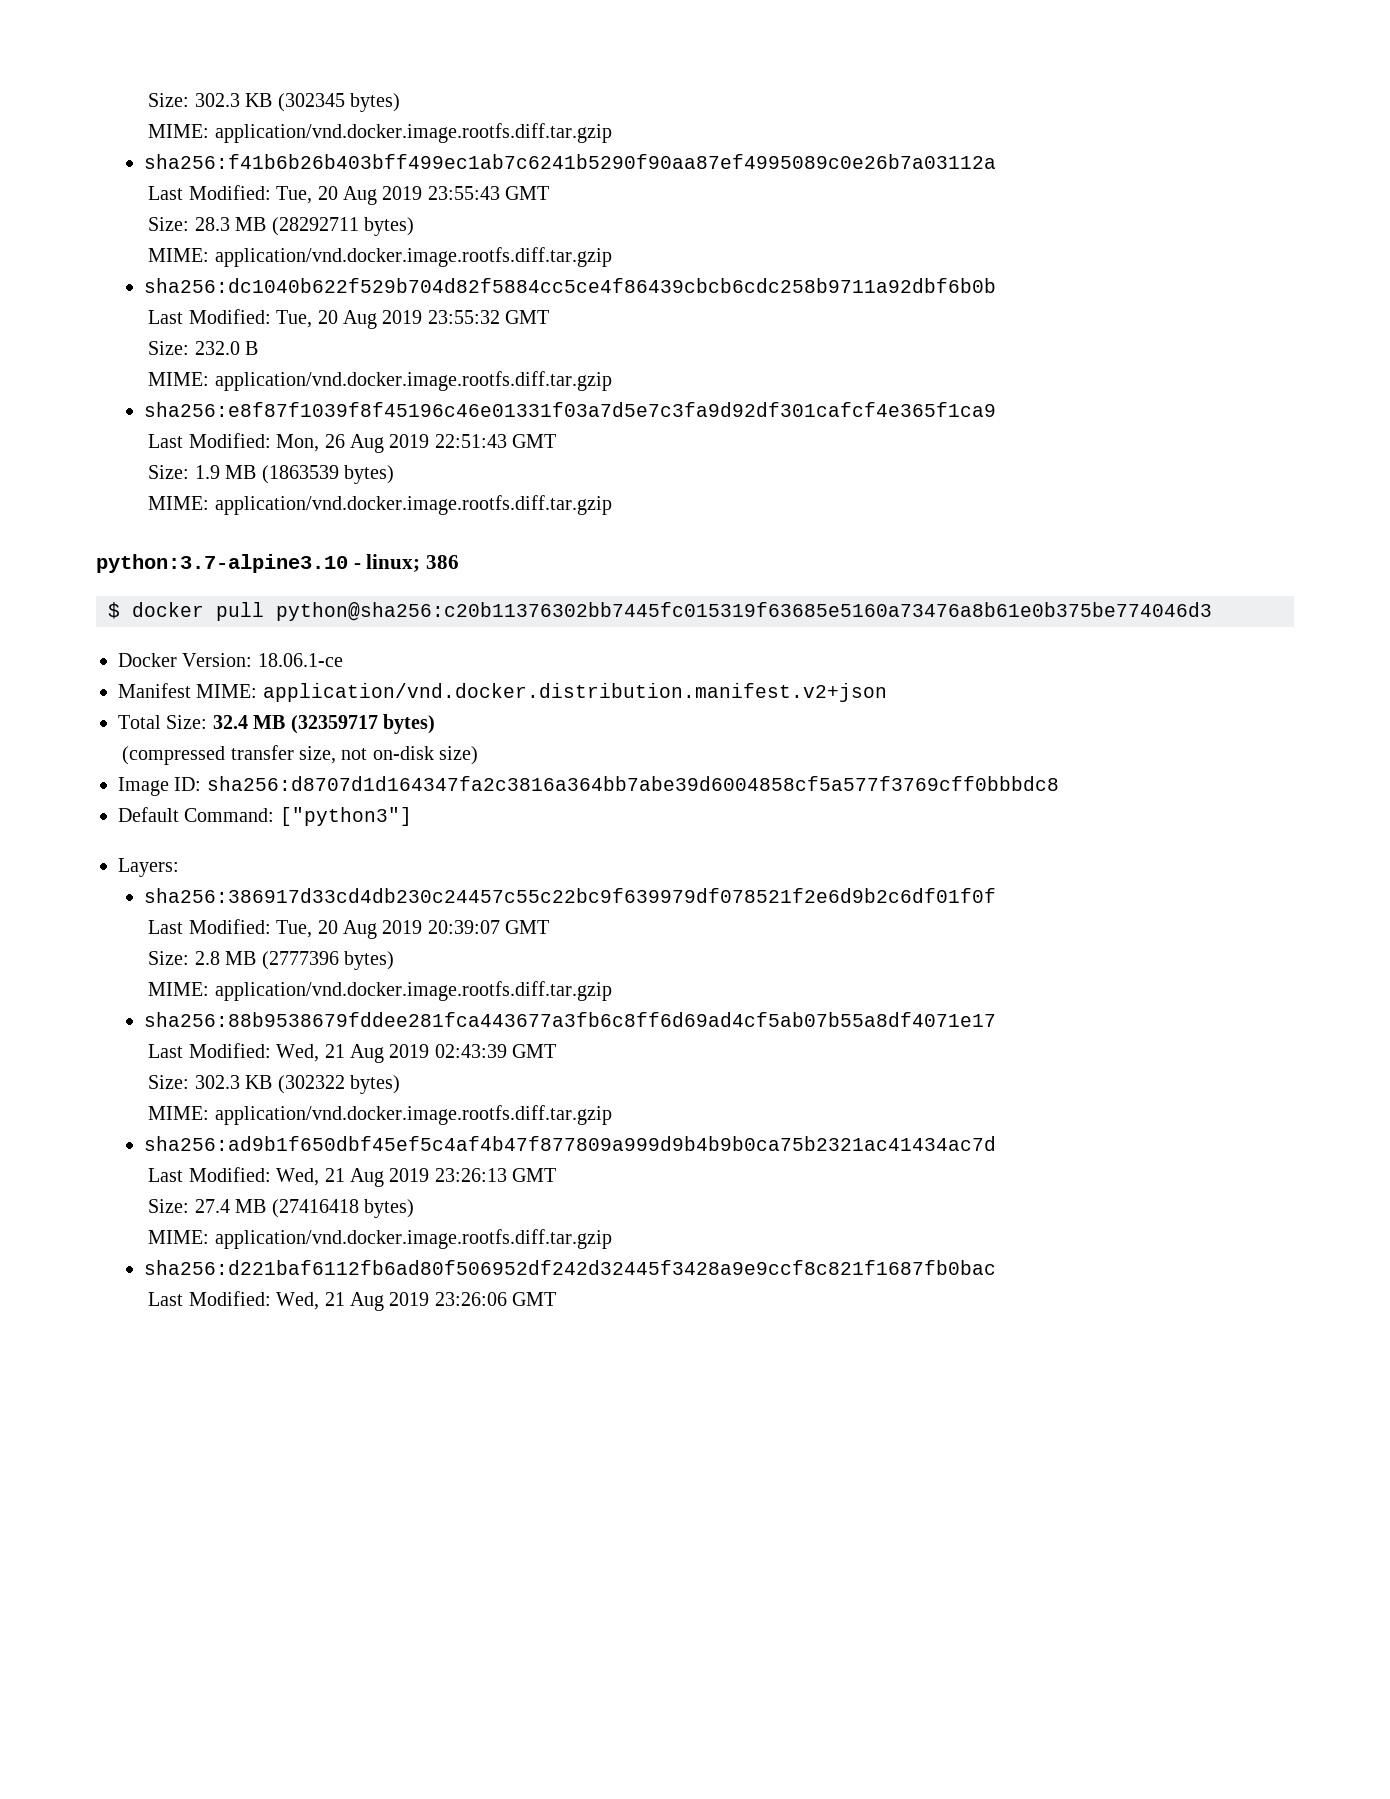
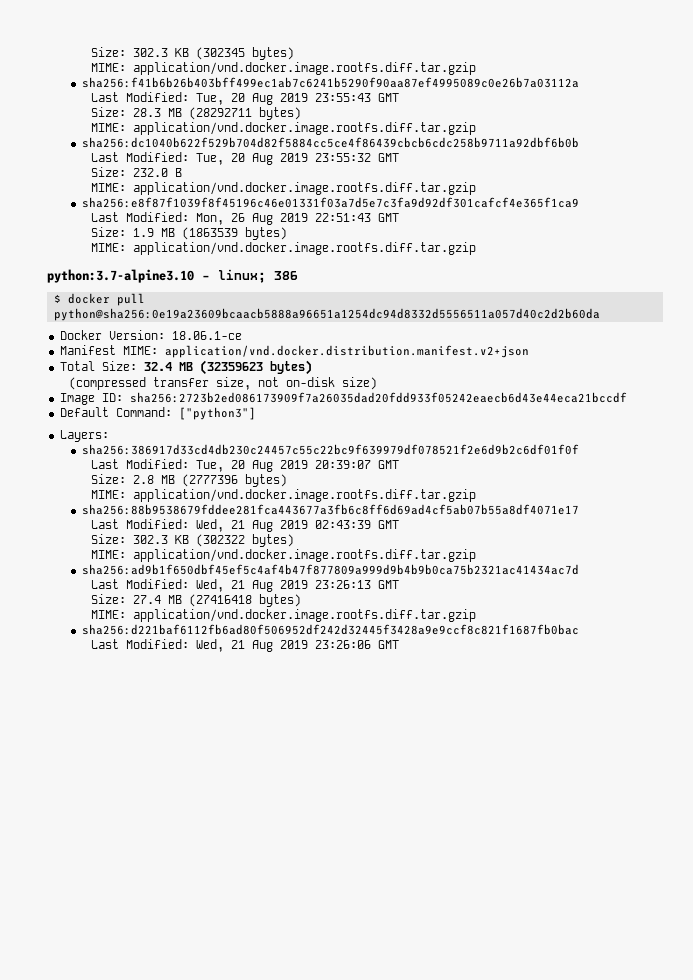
- $ docker pull python@sha256:c20b11376302bb7445fc015319f63685e5160a73476a8b61e0b375be774046d3
+ $ docker pull python@sha256:0e19a23609bcaacb5888a96651a1254dc94d8332d5556511a057d40c2d2b60da
- Total Size: 32.4 MB (32359717 bytes)
+ Total Size: 32.4 MB (32359623 bytes)
- Image ID: sha256:d8707d1d164347fa2c3816a364bb7abe39d6004858cf5a577f3769cff0bbbdc8
+ Image ID: sha256:2723b2ed086173909f7a26035dad20fdd933f05242eaecb6d43e44eca21bccdf

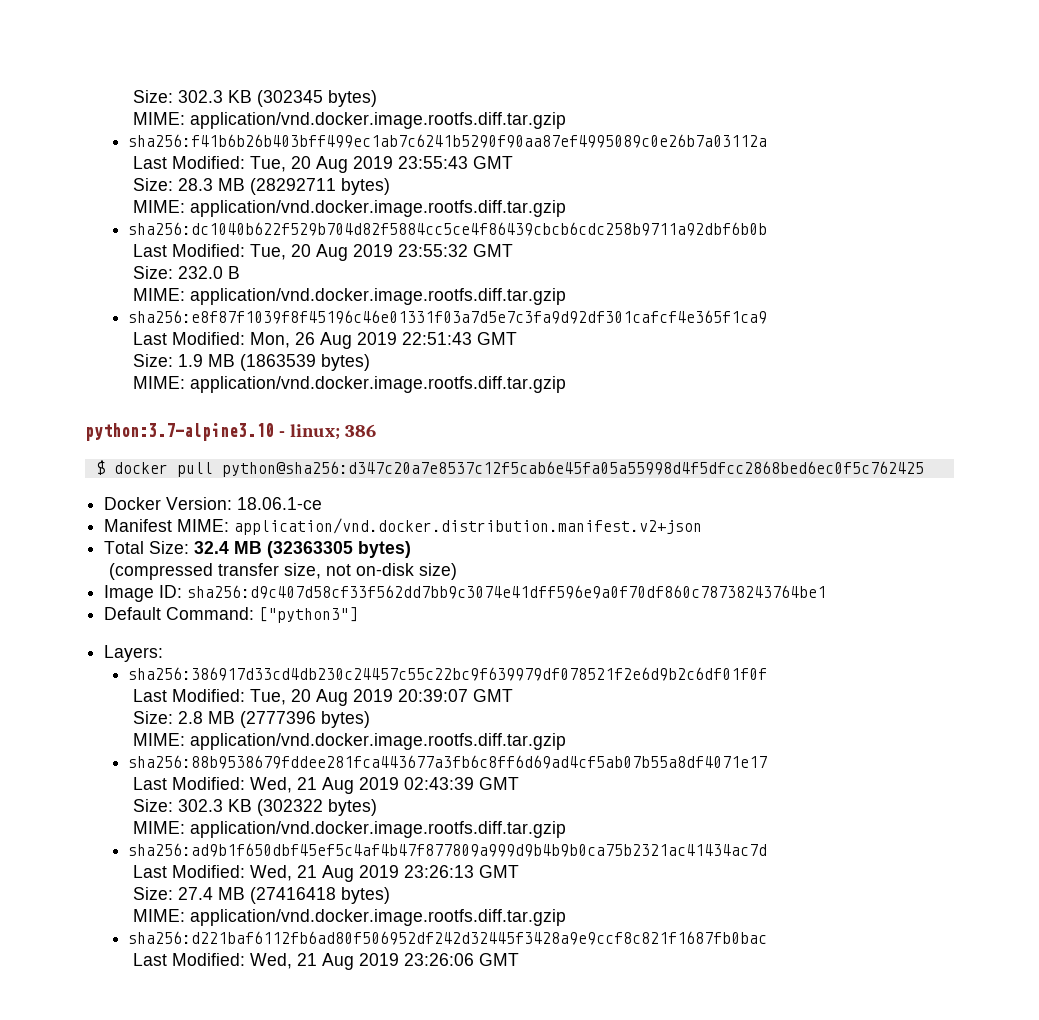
- $ docker pull python@sha256:0e19a23609bcaacb5888a96651a1254dc94d8332d5556511a057d40c2d2b60da
+ $ docker pull python@sha256:d347c20a7e8537c12f5cab6e45fa05a55998d4f5dfcc2868bed6ec0f5c762425
- Total Size: 32.4 MB (32359623 bytes)
+ Total Size: 32.4 MB (32363305 bytes)
- Image ID: sha256:2723b2ed086173909f7a26035dad20fdd933f05242eaecb6d43e44eca21bccdf
+ Image ID: sha256:d9c407d58cf33f562dd7bb9c3074e41dff596e9a0f70df860c78738243764be1

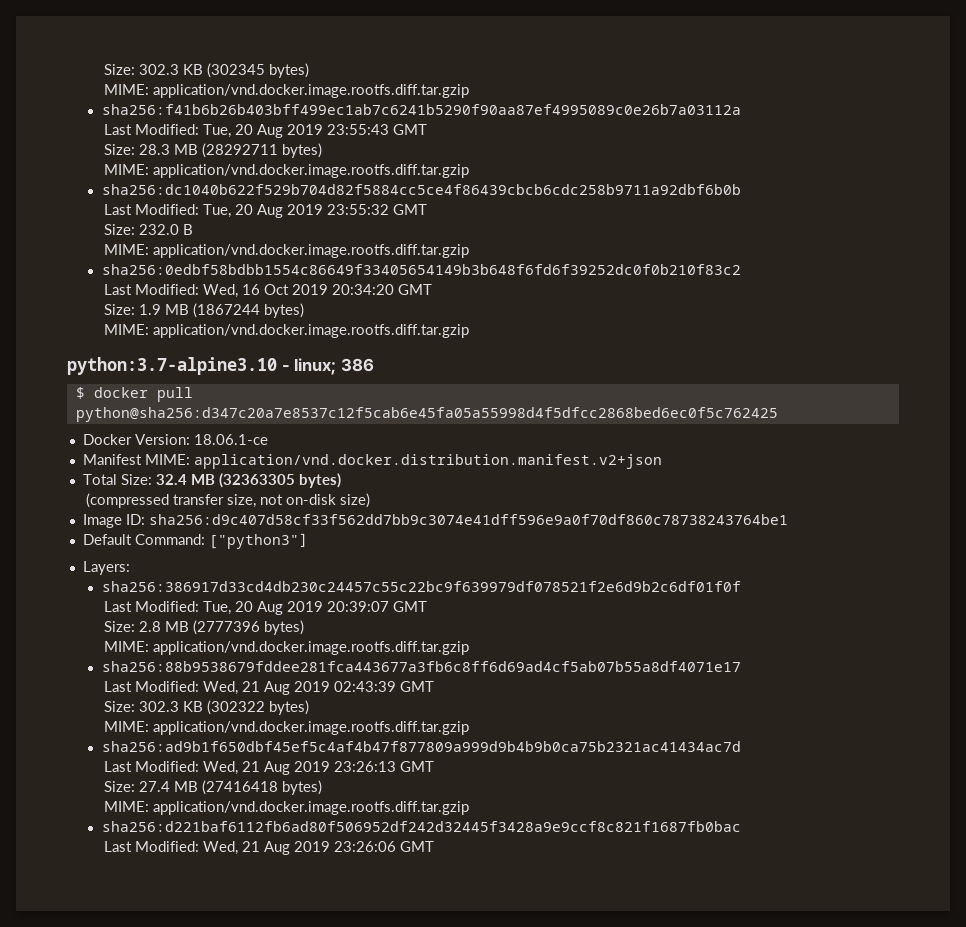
- sha256:e8f87f1039f8f45196c46e01331f03a7d5e7c3fa9d92df301cafcf4e365f1ca9
- Last Modified: Mon, 26 Aug 2019 22:51:43 GMT
+ sha256:0edbf58bdbb1554c86649f33405654149b3b648f6fd6f39252dc0f0b210f83c2
+ Last Modified: Wed, 16 Oct 2019 20:34:20 GMT
- Size: 1.9 MB (1863539 bytes)
+ Size: 1.9 MB (1867244 bytes)

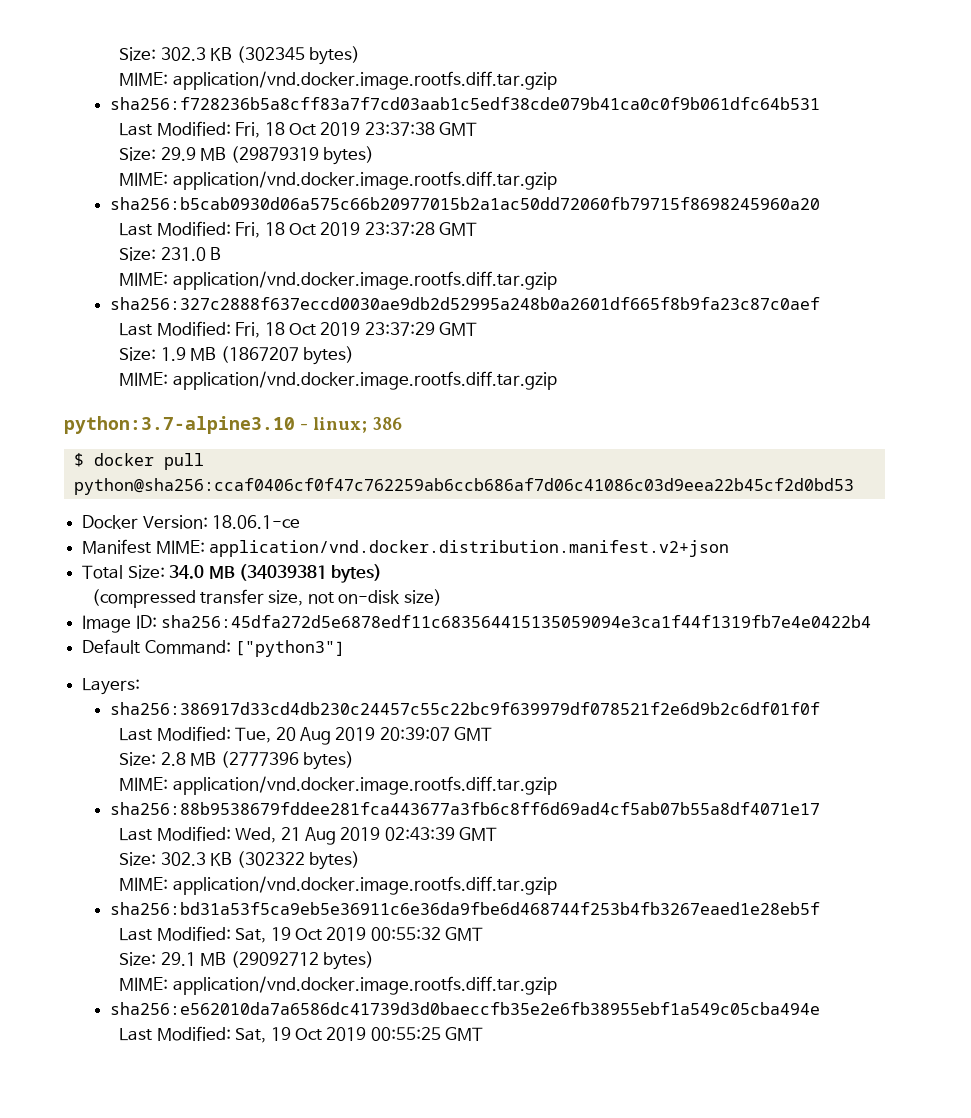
- sha256:f41b6b26b403bff499ec1ab7c6241b5290f90aa87ef4995089c0e26b7a03112a
- Last Modified: Tue, 20 Aug 2019 23:55:43 GMT
- Size: 28.3 MB (28292711 bytes)
+ sha256:f728236b5a8cff83a7f7cd03aab1c5edf38cde079b41ca0c0f9b061dfc64b531
+ Last Modified: Fri, 18 Oct 2019 23:37:38 GMT
+ Size: 29.9 MB (29879319 bytes)
  MIME: application/vnd.docker.image.rootfs.diff.tar.gzip
- sha256:dc1040b622f529b704d82f5884cc5ce4f86439cbcb6cdc258b9711a92dbf6b0b
- Last Modified: Tue, 20 Aug 2019 23:55:32 GMT
- Size: 232.0 B
+ sha256:b5cab0930d06a575c66b20977015b2a1ac50dd72060fb79715f8698245960a20
+ Last Modified: Fri, 18 Oct 2019 23:37:28 GMT
+ Size: 231.0 B
- sha256:0edbf58bdbb1554c86649f33405654149b3b648f6fd6f39252dc0f0b210f83c2
- Last Modified: Wed, 16 Oct 2019 20:34:20 GMT
+ sha256:327c2888f637eccd0030ae9db2d52995a248b0a2601df665f8b9fa23c87c0aef
+ Last Modified: Fri, 18 Oct 2019 23:37:29 GMT
- Size: 1.9 MB (1867244 bytes)
+ Size: 1.9 MB (1867207 bytes)
- $ docker pull python@sha256:d347c20a7e8537c12f5cab6e45fa05a55998d4f5dfcc2868bed6ec0f5c762425
+ $ docker pull python@sha256:ccaf0406cf0f47c762259ab6ccb686af7d06c41086c03d9eea22b45cf2d0bd53
- Total Size: 32.4 MB (32363305 bytes)
+ Total Size: 34.0 MB (34039381 bytes)
- Image ID: sha256:d9c407d58cf33f562dd7bb9c3074e41dff596e9a0f70df860c78738243764be1
+ Image ID: sha256:45dfa272d5e6878edf11c683564415135059094e3ca1f44f1319fb7e4e0422b4
- sha256:ad9b1f650dbf45ef5c4af4b47f877809a999d9b4b9b0ca75b2321ac41434ac7d
- Last Modified: Wed, 21 Aug 2019 23:26:13 GMT
- Size: 27.4 MB (27416418 bytes)
+ sha256:bd31a53f5ca9eb5e36911c6e36da9fbe6d468744f253b4fb3267eaed1e28eb5f
+ Last Modified: Sat, 19 Oct 2019 00:55:32 GMT
+ Size: 29.1 MB (29092712 bytes)
  MIME: application/vnd.docker.image.rootfs.diff.tar.gzip
- sha256:d221baf6112fb6ad80f506952df242d32445f3428a9e9ccf8c821f1687fb0bac
- Last Modified: Wed, 21 Aug 2019 23:26:06 GMT
+ sha256:e562010da7a6586dc41739d3d0baeccfb35e2e6fb38955ebf1a549c05cba494e
+ Last Modified: Sat, 19 Oct 2019 00:55:25 GMT

